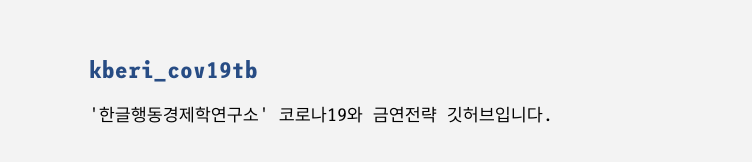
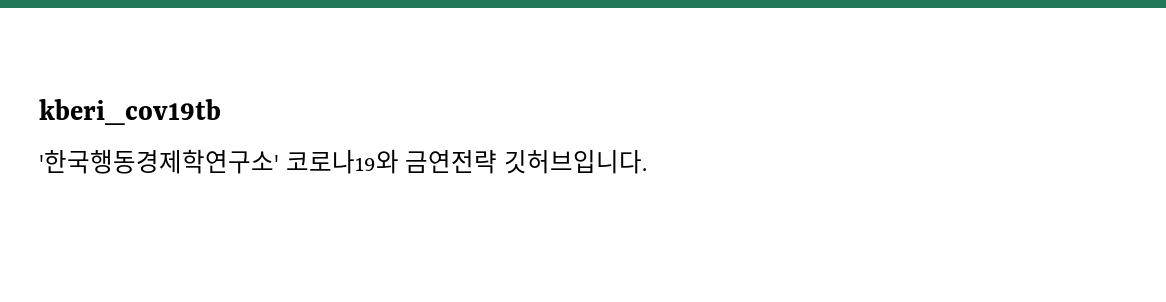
- '한글행동경제학연구소' 코로나19와 금연전략 깃허브입니다.
+ '한국행동경제학연구소' 코로나19와 금연전략 깃허브입니다.

